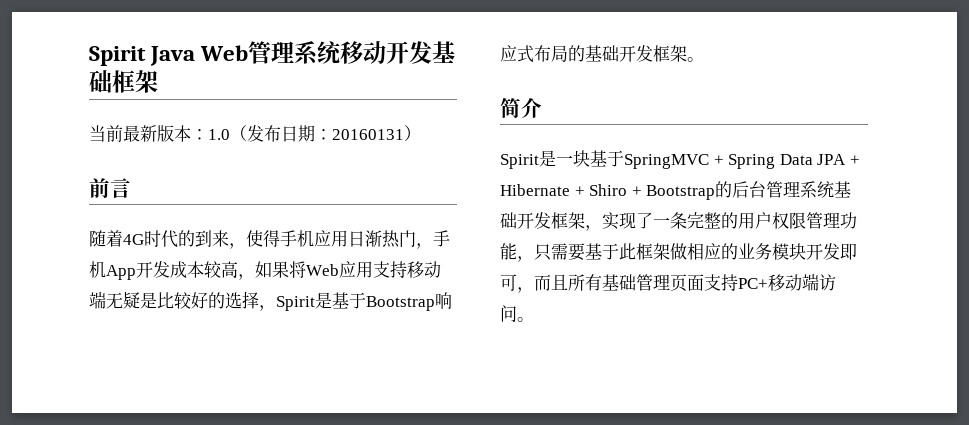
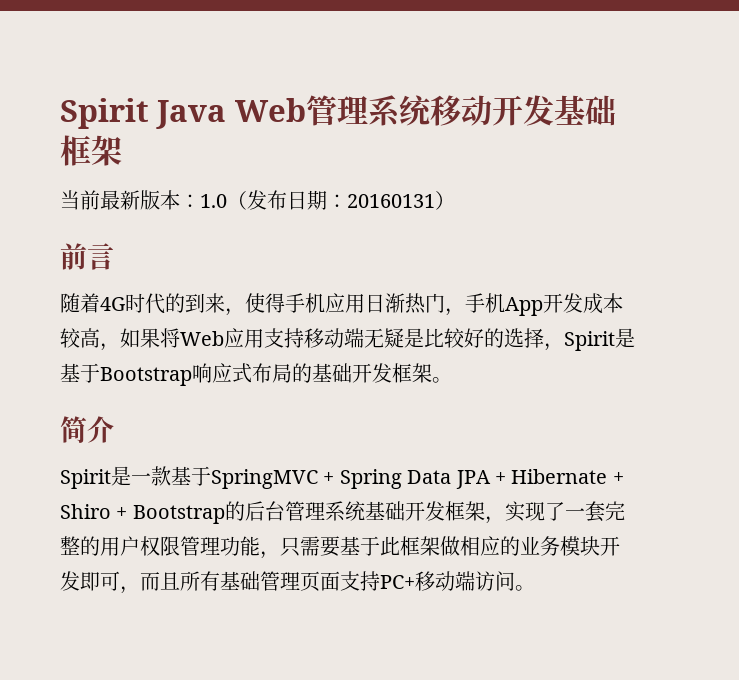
- Spirit是一块基于SpringMVC + Spring Data JPA + Hibernate + Shiro + Bootstrap的后台管理系统基础开发框架，实现了一条完整的用户权限管理功能，只需要基于此框架做相应的业务模块开发即可，而且所有基础管理页面支持PC+移动端访问。
+ Spirit是一款基于SpringMVC + Spring Data JPA + Hibernate + Shiro + Bootstrap的后台管理系统基础开发框架，实现了一套完整的用户权限管理功能，只需要基于此框架做相应的业务模块开发即可，而且所有基础管理页面支持PC+移动端访问。

